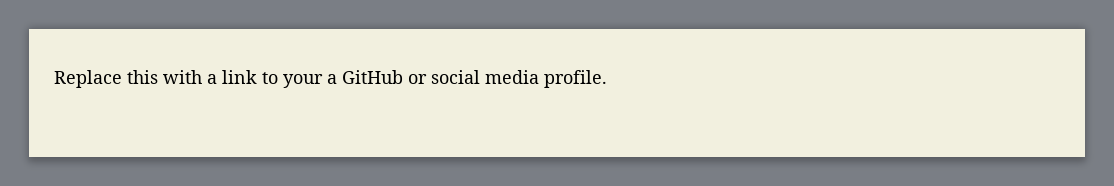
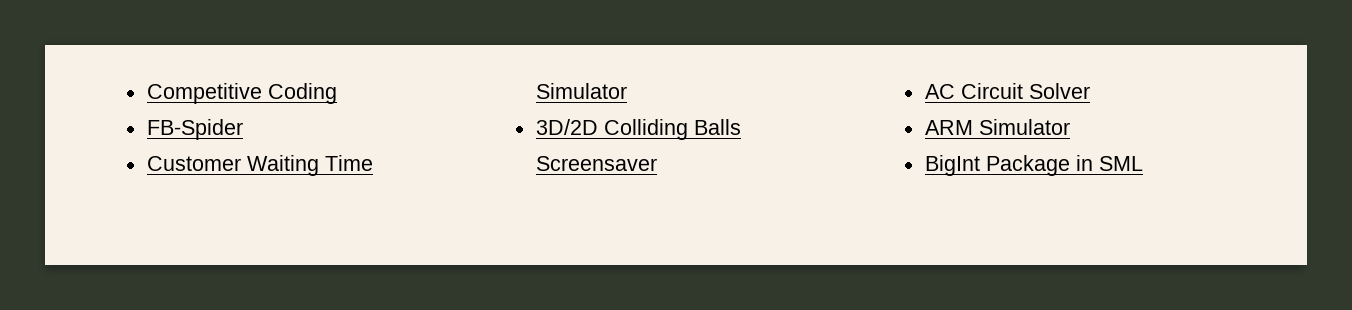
- Replace this with a link to your a GitHub or social media profile.
+ Competitive Coding
+ FB-Spider
+ Customer Waiting Time Simulator
+ 3D/2D Colliding Balls Screensaver
+ AC Circuit Solver
+ ARM Simulator
+ BigInt Package in SML

